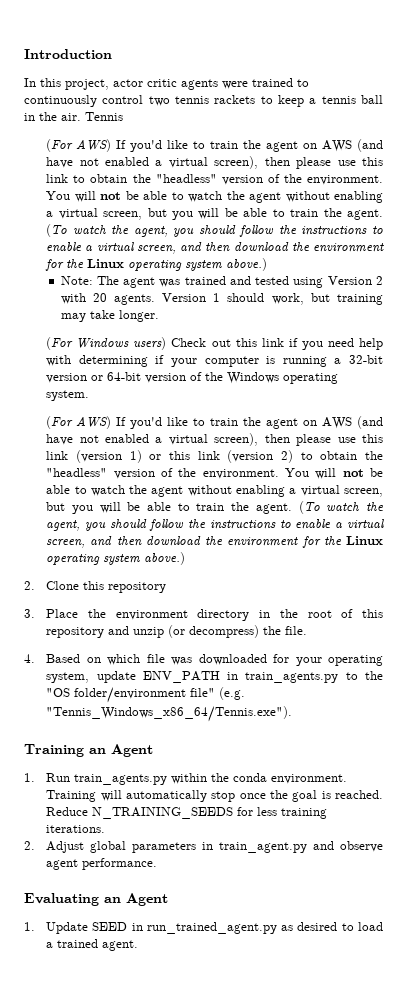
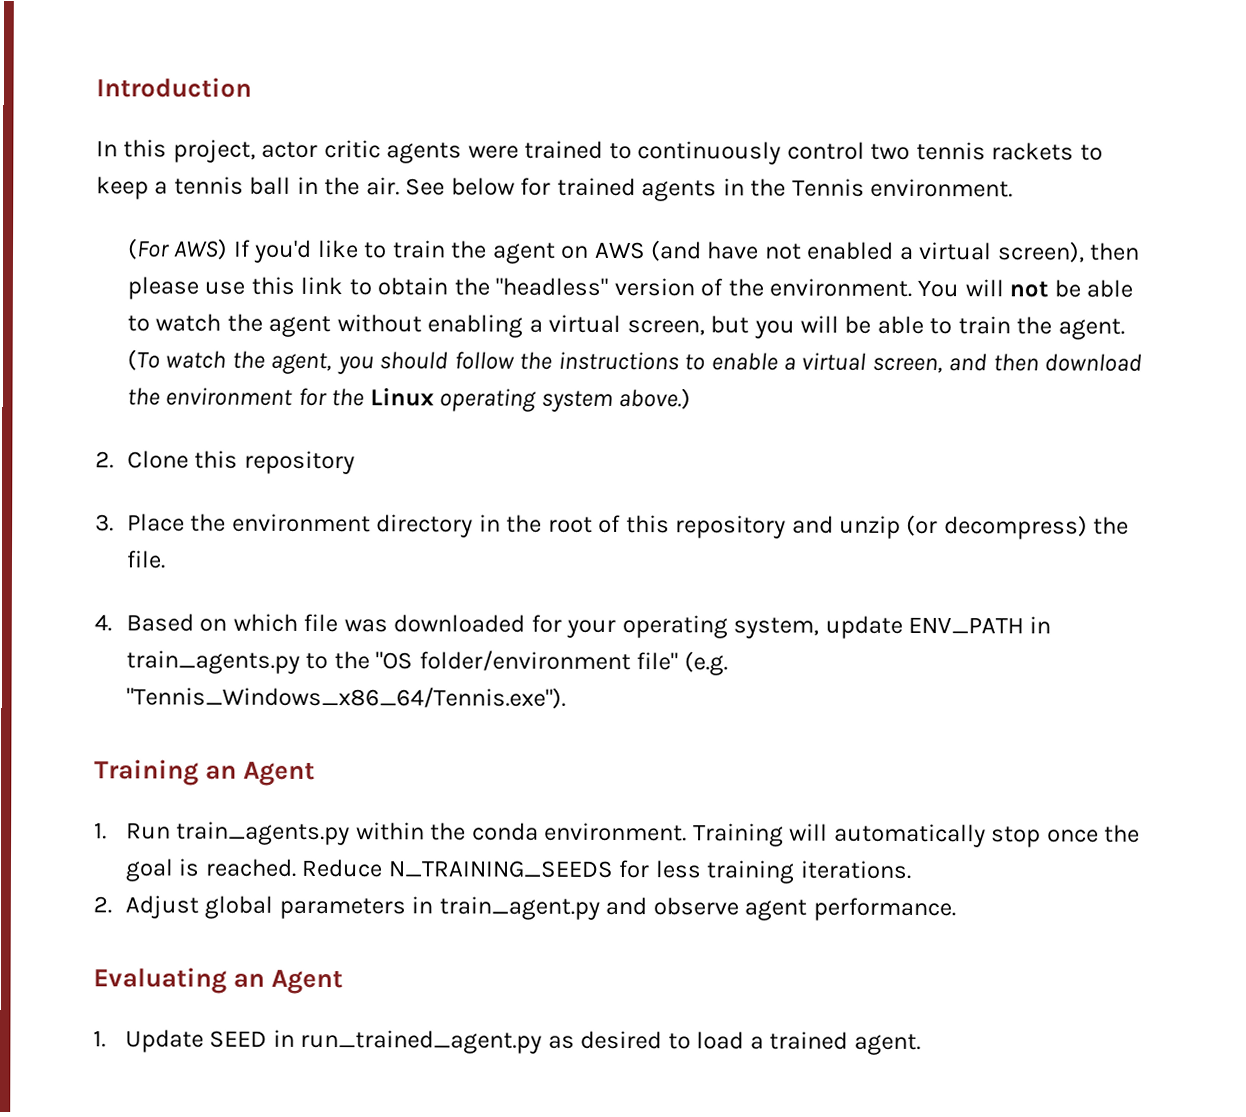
- Tennis
+ See below for trained agents in the Tennis environment.
- Note: The agent was trained and tested using Version 2 with 20 agents. Version 1 should work, but training may take longer.
- (For Windows users) Check out this link if you need help with determining if your computer is running a 32-bit version or 64-bit version of the Windows operating system.
- (For AWS) If you'd like to train the agent on AWS (and have not enabled a virtual screen), then please use this link (version 1) or this link (version 2) to obtain the "headless" version of the environment. You will not be able to watch the agent without enabling a virtual screen, but you will be able to train the agent. (To watch the agent, you should follow the instructions to enable a virtual screen, and then download the environment for the Linux operating system above.)

